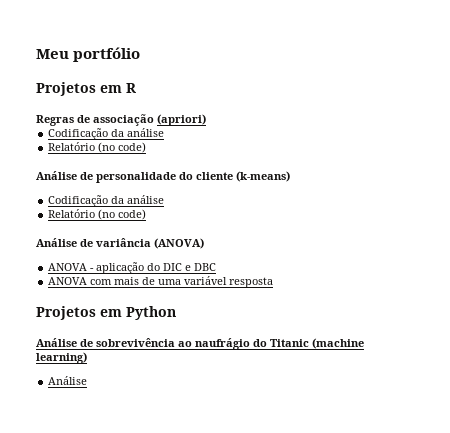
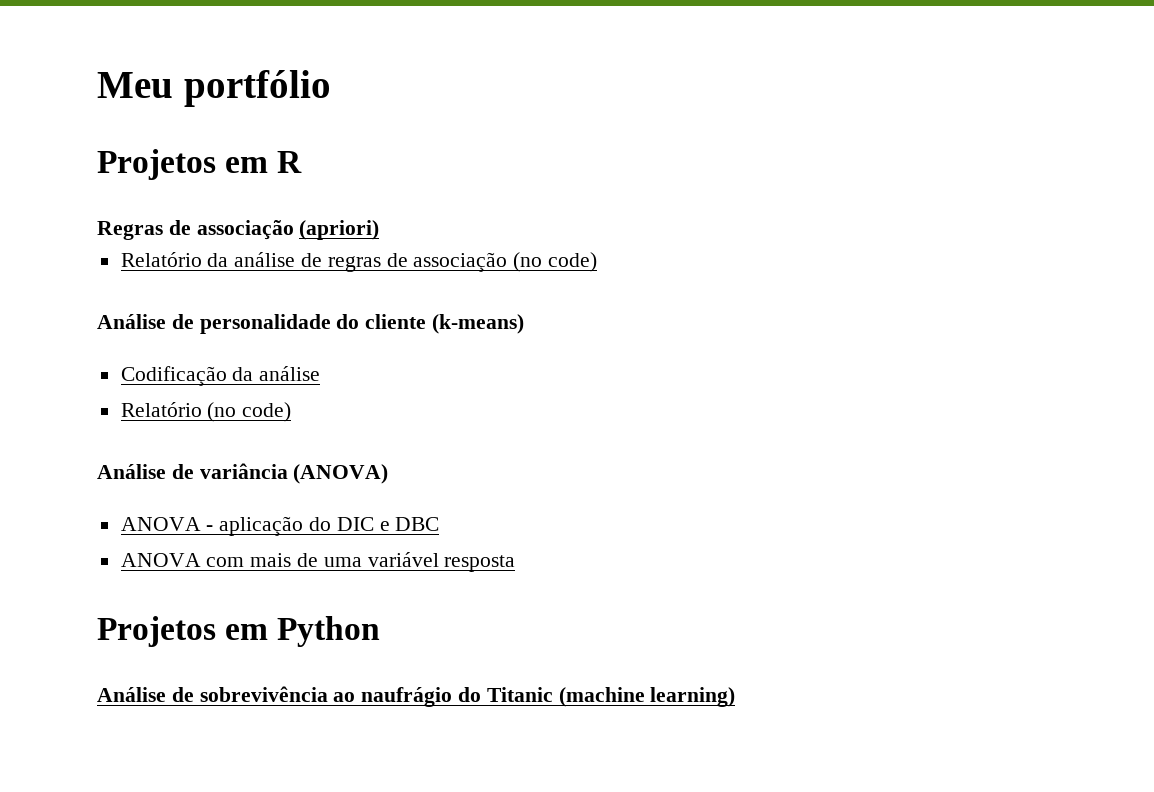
  Regras de associação (apriori)
- Codificação da análise
- Relatório (no code)
+ Relatório da análise de regras de associação (no code)
  Análise de sobrevivência ao naufrágio do Titanic (machine learning)
- Análise

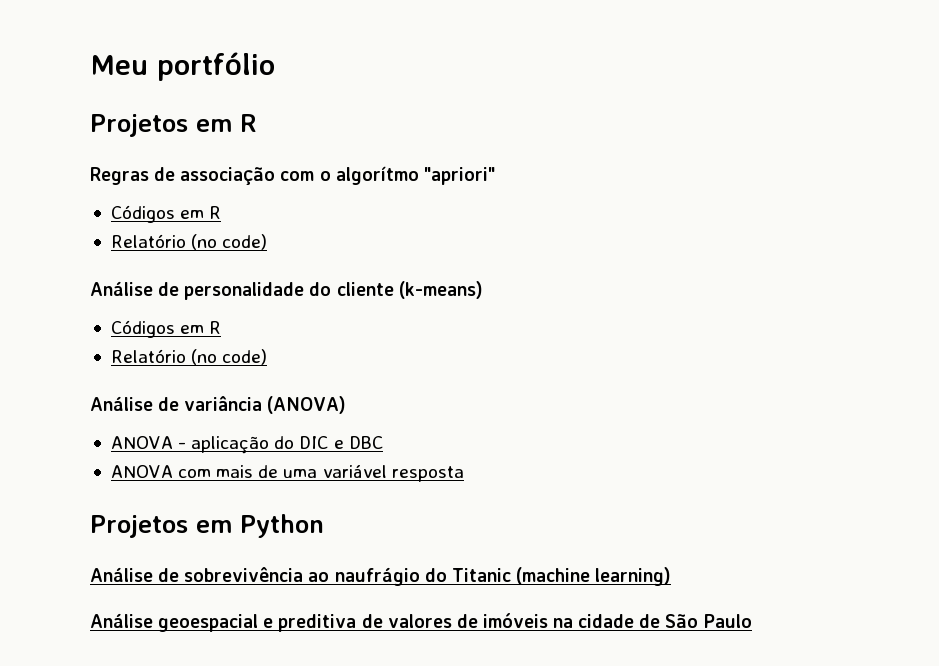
- Regras de associação (apriori)
- Relatório da análise de regras de associação (no code)
+ Regras de associação com o algorítmo "apriori"
+ Códigos em R
+ Relatório (no code)
  Análise de personalidade do cliente (k-means)
- Codificação da análise
+ Códigos em R
+ Análise geoespacial e preditiva de valores de imóveis na cidade de São Paulo

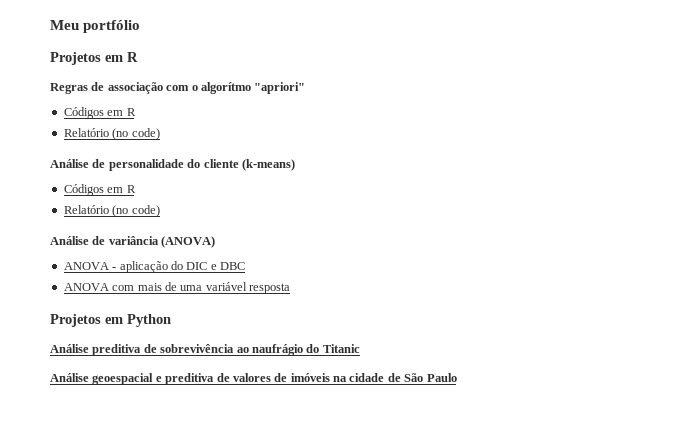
- Análise de sobrevivência ao naufrágio do Titanic (machine learning)
+ Análise preditiva de sobrevivência ao naufrágio do Titanic

